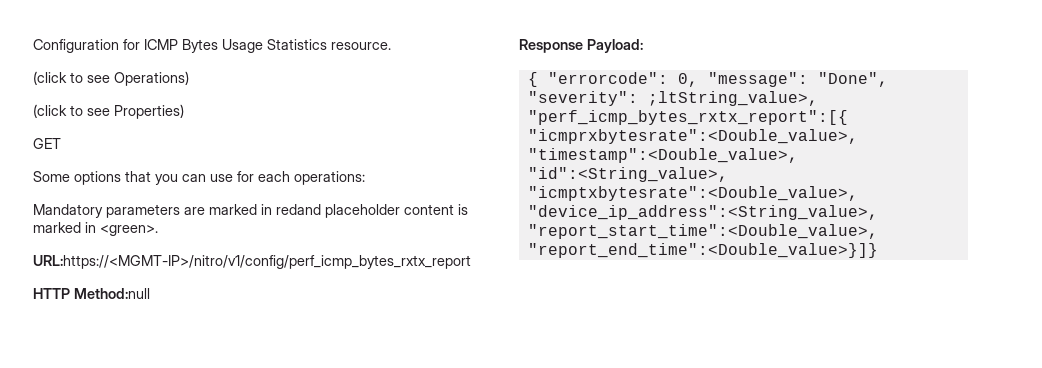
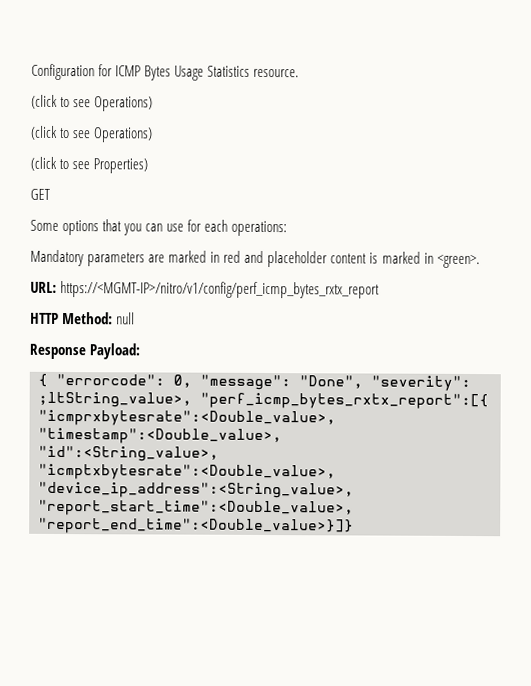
  Configuration for ICMP Bytes Usage Statistics resource.
+ (click to see Operations)
- Mandatory parameters are marked in redand placeholder content is marked in <green>.
+ Mandatory parameters are marked in red and placeholder content is marked in <green>.
- URL:https://<MGMT-IP>/nitro/v1/config/perf_icmp_bytes_rxtx_report
+ URL: https://<MGMT-IP>/nitro/v1/config/perf_icmp_bytes_rxtx_report
- HTTP Method:null
+ HTTP Method: null

